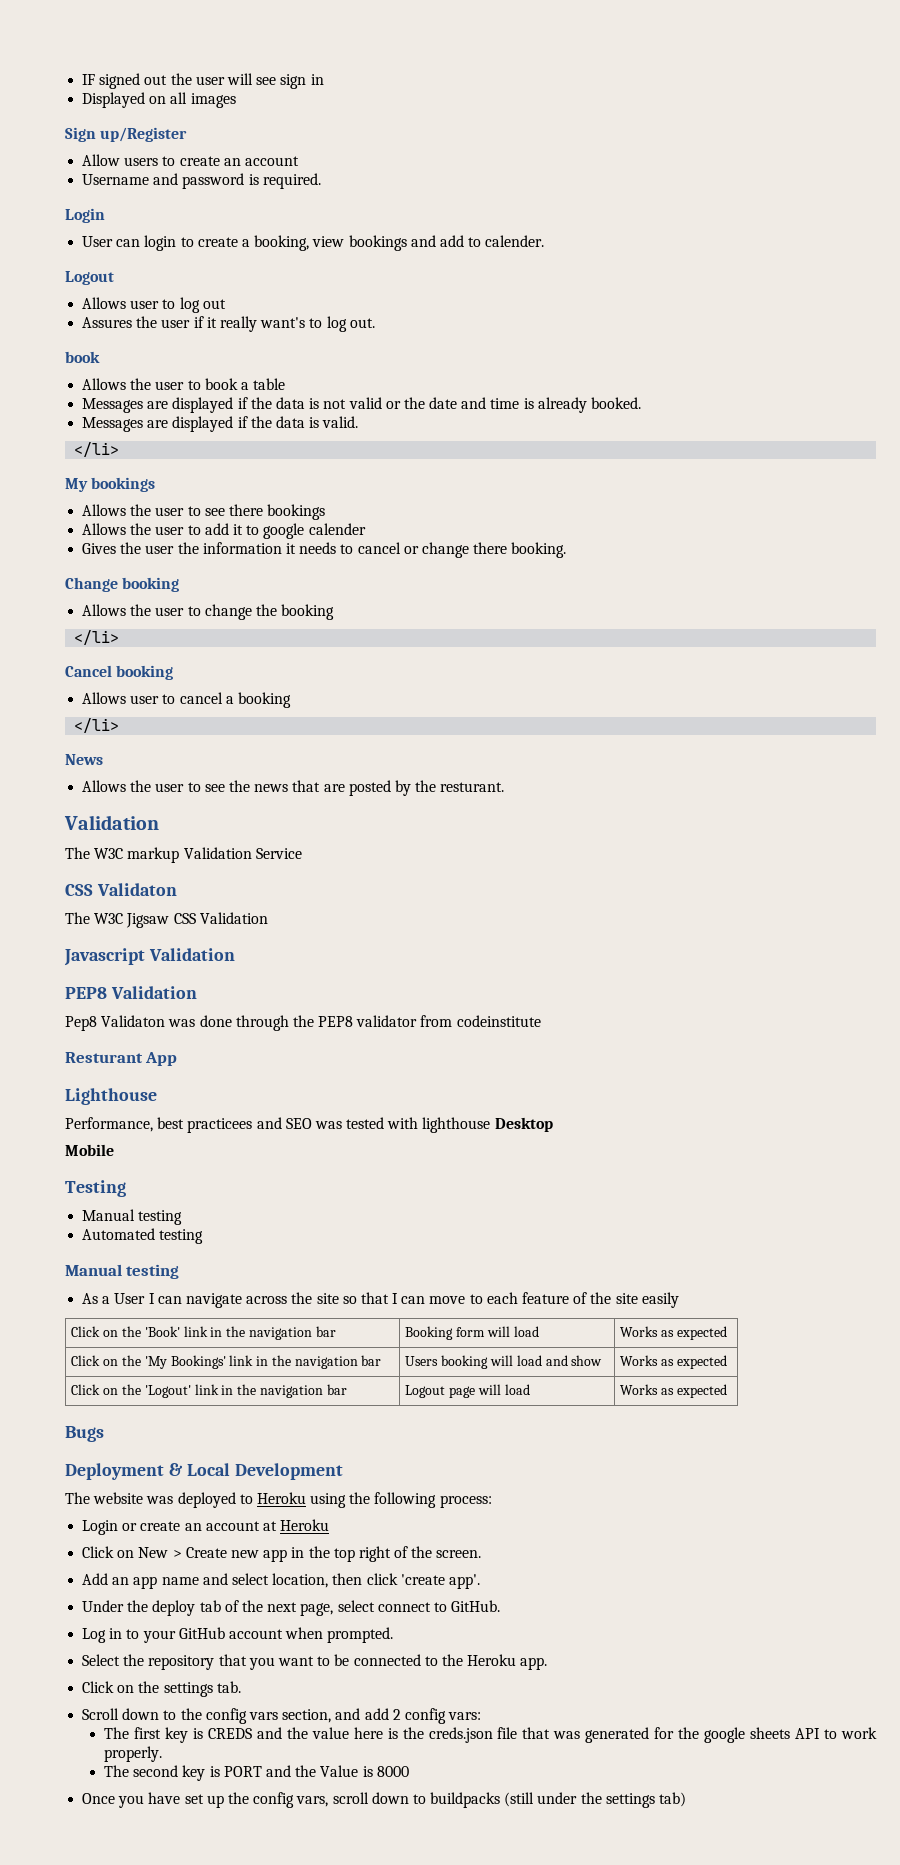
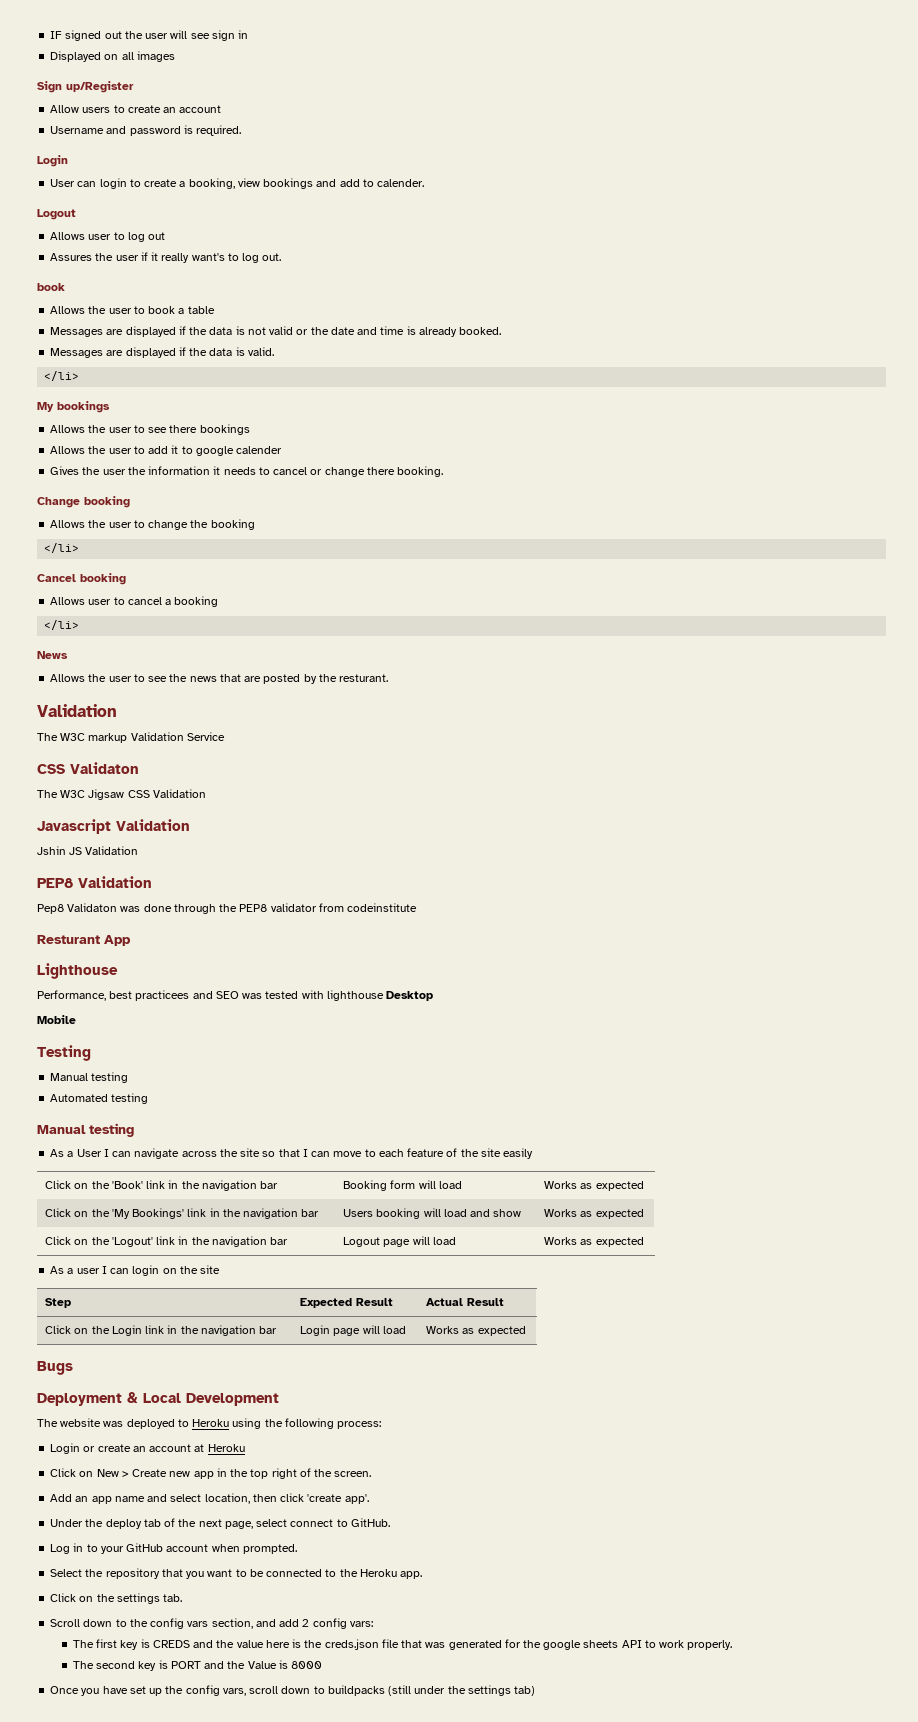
+ Jshin JS Validation
+ As a user I can login on the site
+ Step | Expected Result | Actual Result
+ Click on the Login link in the navigation bar | Login page will load | Works as expected

